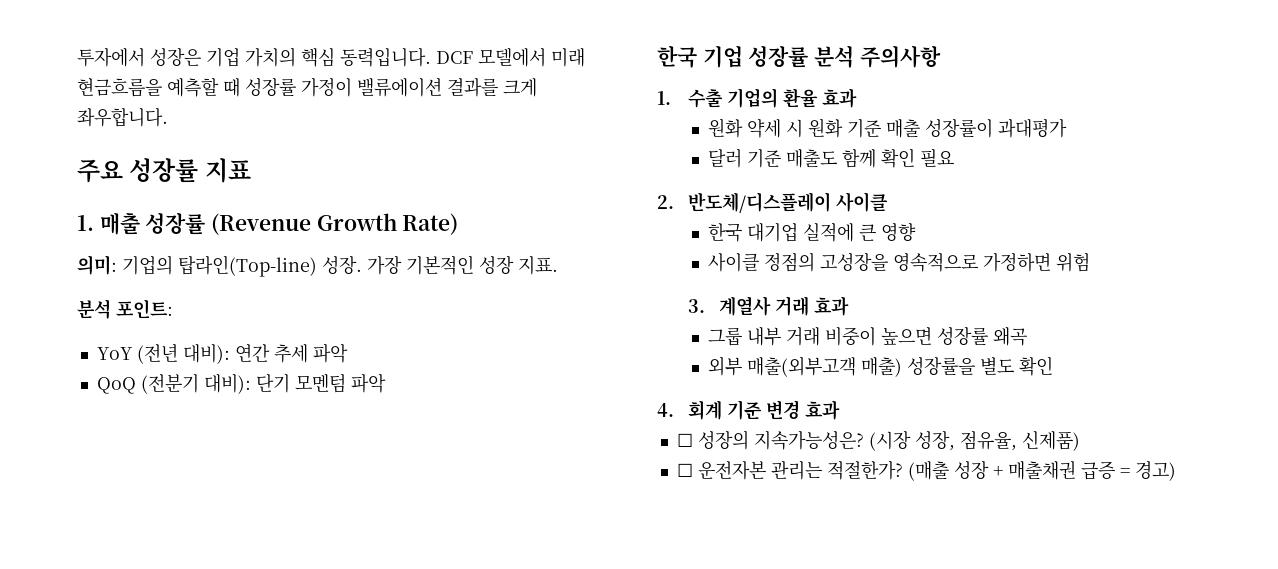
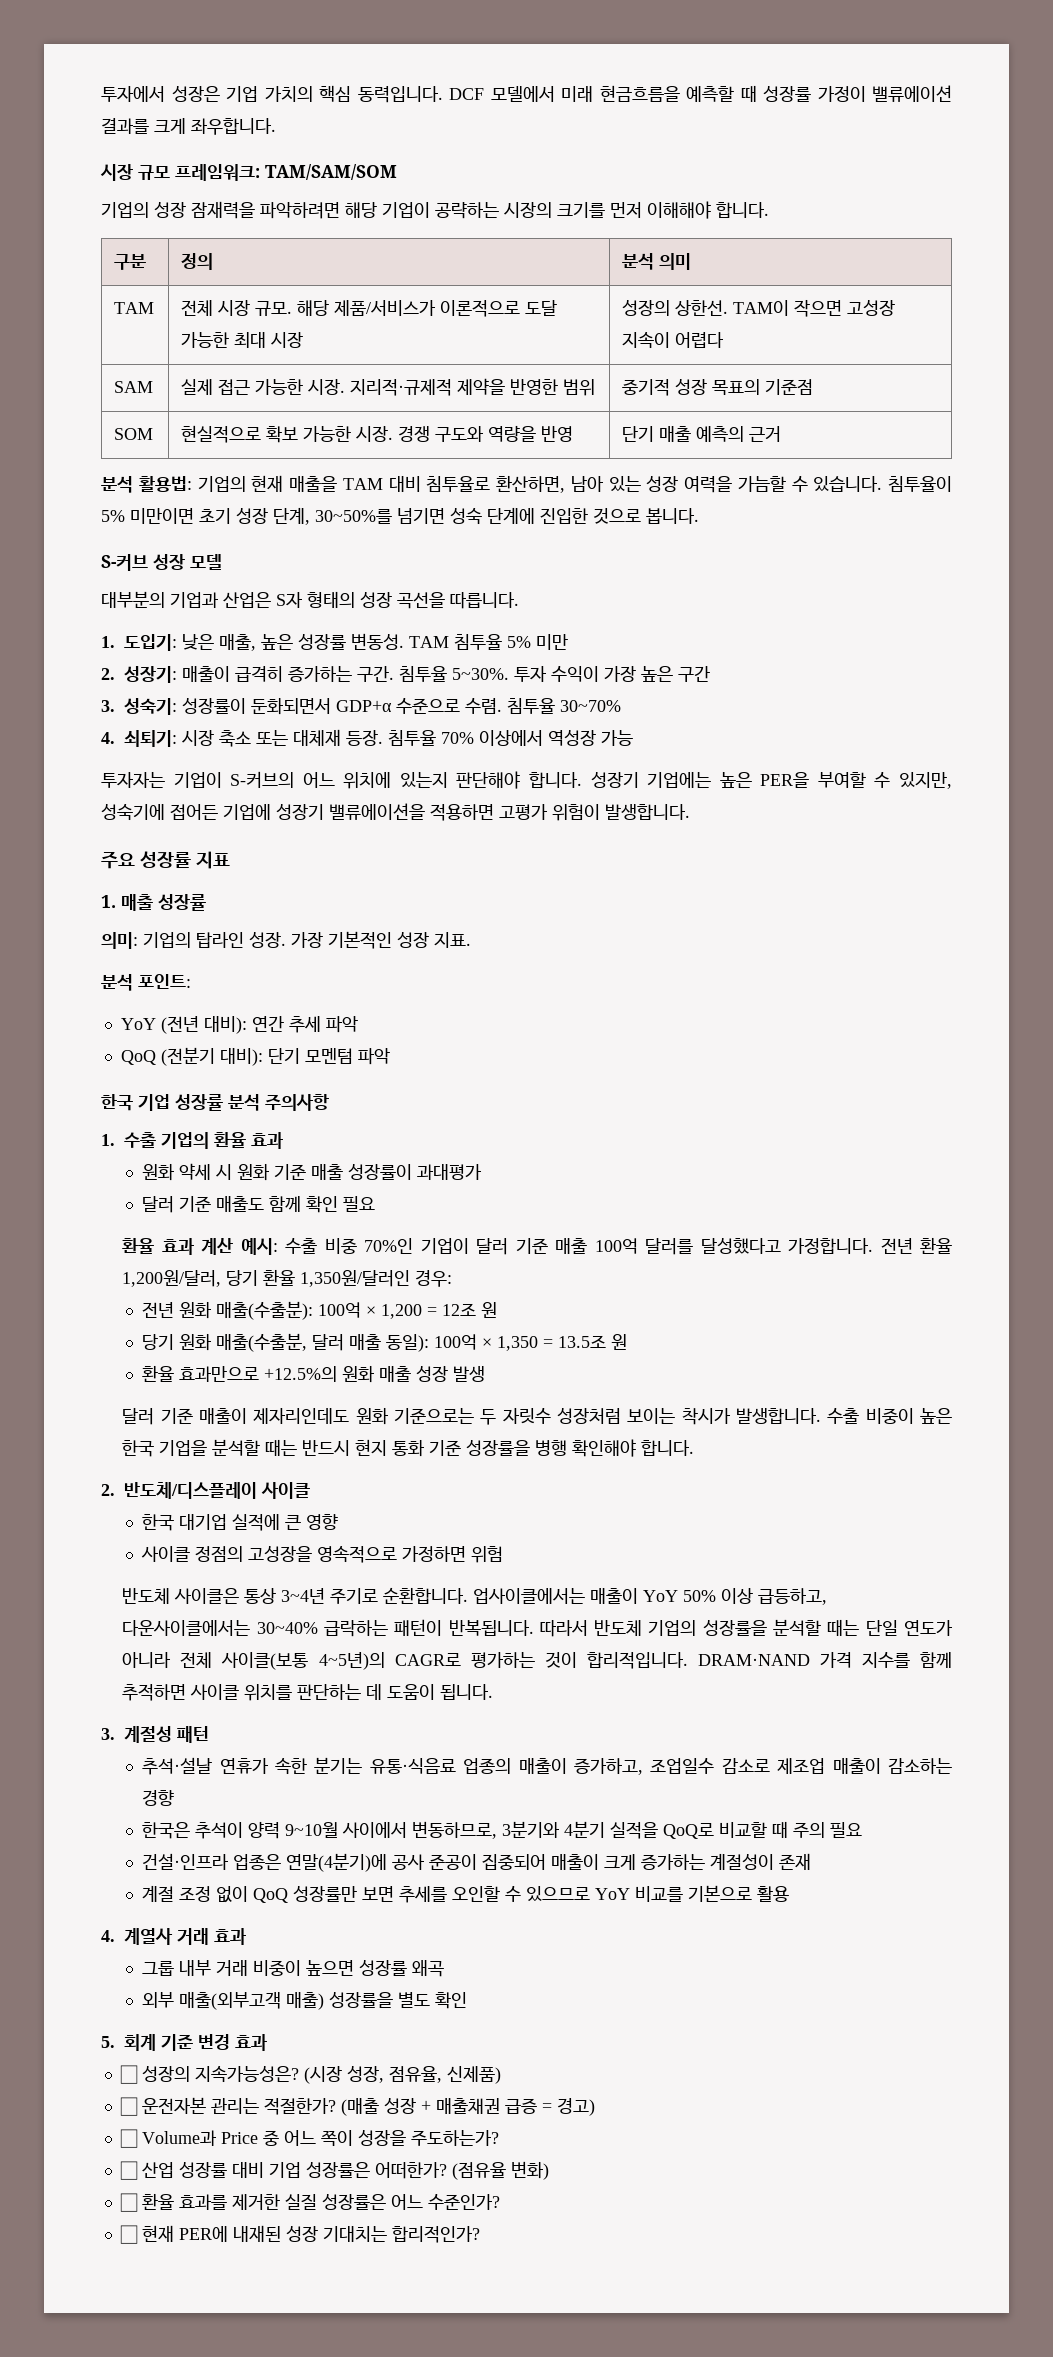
+ 시장 규모 프레임워크: TAM/SAM/SOM
+ 기업의 성장 잠재력을 파악하려면 해당 기업이 공략하는 시장의 크기를 먼저 이해해야 합니다.
+ 구분 | 정의 | 분석 의미
+ TAM | 전체 시장 규모. 해당 제품/서비스가 이론적으로 도달 가능한 최대 시장 | 성장의 상한선. TAM이 작으면 고성장 지속이 어렵다
+ SAM | 실제 접근 가능한 시장. 지리적·규제적 제약을 반영한 범위 | 중기적 성장 목표의 기준점
+ SOM | 현실적으로 확보 가능한 시장. 경쟁 구도와 역량을 반영 | 단기 매출 예측의 근거
+ 분석 활용법: 기업의 현재 매출을 TAM 대비 침투율로 환산하면, 남아 있는 성장 여력을 가늠할 수 있습니다. 침투율이 5% 미만이면 초기 성장 단계, 30~50%를 넘기면 성숙 단계에 진입한 것으로 봅니다.
+ S-커브 성장 모델
+ 대부분의 기업과 산업은 S자 형태의 성장 곡선을 따릅니다.
+ 1. 도입기: 낮은 매출, 높은 성장률 변동성. TAM 침투율 5% 미만
+ 2. 성장기: 매출이 급격히 증가하는 구간. 침투율 5~30%. 투자 수익이 가장 높은 구간
+ 3. 성숙기: 성장률이 둔화되면서 GDP+α 수준으로 수렴. 침투율 30~70%
+ 4. 쇠퇴기: 시장 축소 또는 대체재 등장. 침투율 70% 이상에서 역성장 가능
+ 투자자는 기업이 S-커브의 어느 위치에 있는지 판단해야 합니다. 성장기 기업에는 높은 PER을 부여할 수 있지만, 성숙기에 접어든 기업에 성장기 밸류에이션을 적용하면 고평가 위험이 발생합니다.
- 1. 매출 성장률 (Revenue Growth Rate)
+ 1. 매출 성장률
- 의미: 기업의 탑라인(Top-line) 성장.
+ 의미: 기업의 탑라인 성장.
+ 환율 효과 계산 예시: 수출 비중 70%인 기업이 달러 기준 매출 100억 달러를 달성했다고 가정합니다. 전년 환율 1,200원/달러, 당기 환율 1,350원/달러인 경우:
+ 전년 원화 매출(수출분): 100억 × 1,200 = 12조 원
+ 당기 원화 매출(수출분, 달러 매출 동일): 100억 × 1,350 = 13.5조 원
+ 환율 효과만으로 +12.5%의 원화 매출 성장 발생
+ 달러 기준 매출이 제자리인데도 원화 기준으로는 두 자릿수 성장처럼 보이는 착시가 발생합니다. 수출 비중이 높은 한국 기업을 분석할 때는 반드시 현지 통화 기준 성장률을 병행 확인해야 합니다.
- 3. 계열사 거래 효과
+ 반도체 사이클은 통상 3~4년 주기로 순환합니다. 업사이클에서는 매출이 YoY 50% 이상 급등하고, 다운사이클에서는 30~40% 급락하는 패턴이 반복됩니다. 따라서 반도체 기업의 성장률을 분석할 때는 단일 연도가 아니라 전체 사이클(보통 4~5년)의 CAGR로 평가하는 것이 합리적입니다. DRAM·NAND 가격 지수를 함께 추적하면 사이클 위치를 판단하는 데 도움이 됩니다.
+ 3. 계절성 패턴
+ 추석·설날 연휴가 속한 분기는 유통·식음료 업종의 매출이 증가하고, 조업일수 감소로 제조업 매출이 감소하는 경향
+ 한국은 추석이 양력 9~10월 사이에서 변동하므로, 3분기와 4분기 실적을 QoQ로 비교할 때 주의 필요
+ 건설·인프라 업종은 연말(4분기)에 공사 준공이 집중되어 매출이 크게 증가하는 계절성이 존재
+ 계절 조정 없이 QoQ 성장률만 보면 추세를 오인할 수 있으므로 YoY 비교를 기본으로 활용
+ 4. 계열사 거래 효과
- 4. 회계 기준 변경 효과
+ 5. 회계 기준 변경 효과
+ ☐ Volume과 Price 중 어느 쪽이 성장을 주도하는가?
+ ☐ 산업 성장률 대비 기업 성장률은 어떠한가? (점유율 변화)
+ ☐ 환율 효과를 제거한 실질 성장률은 어느 수준인가?
+ ☐ 현재 PER에 내재된 성장 기대치는 합리적인가?

